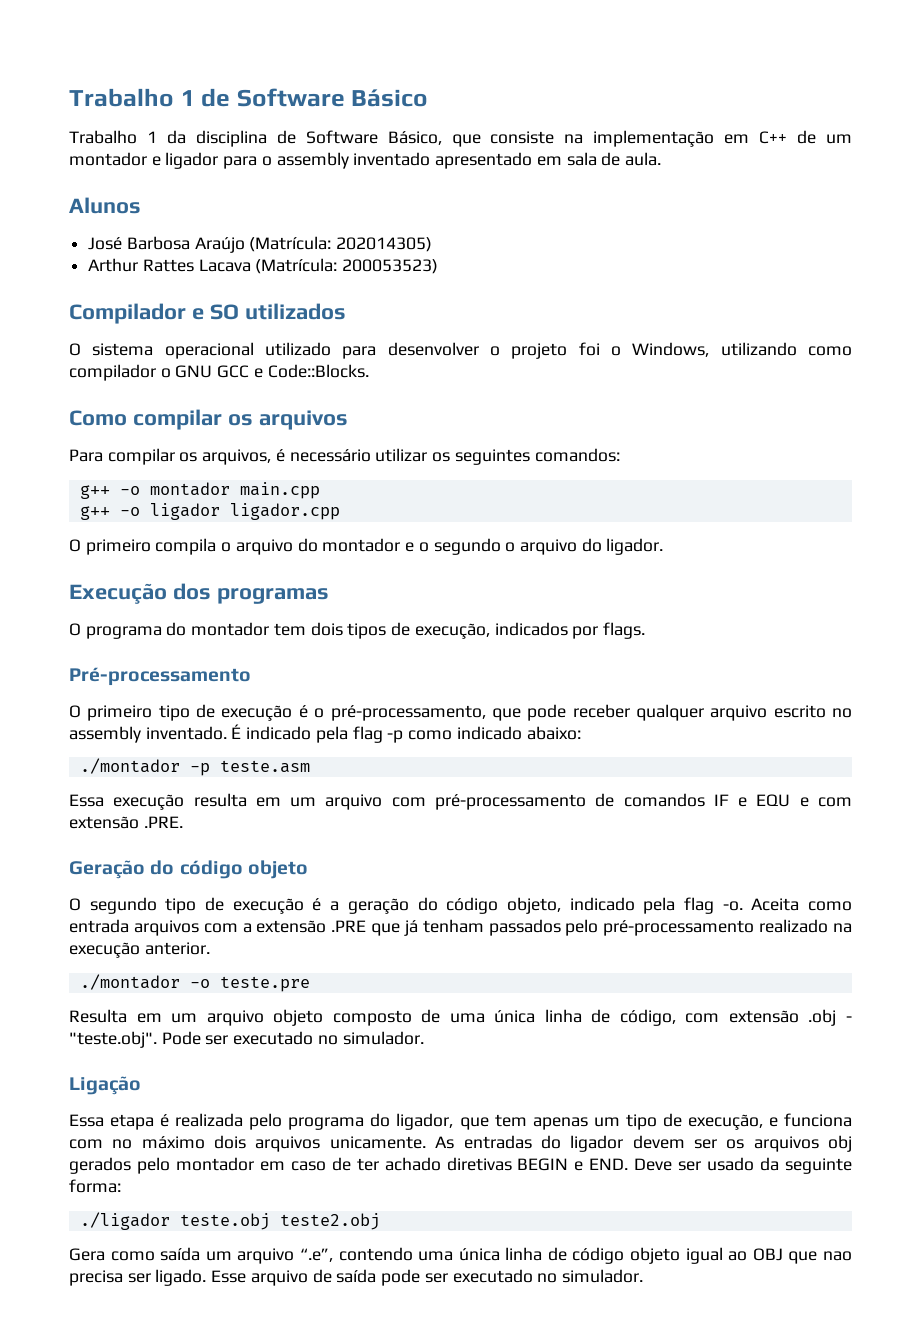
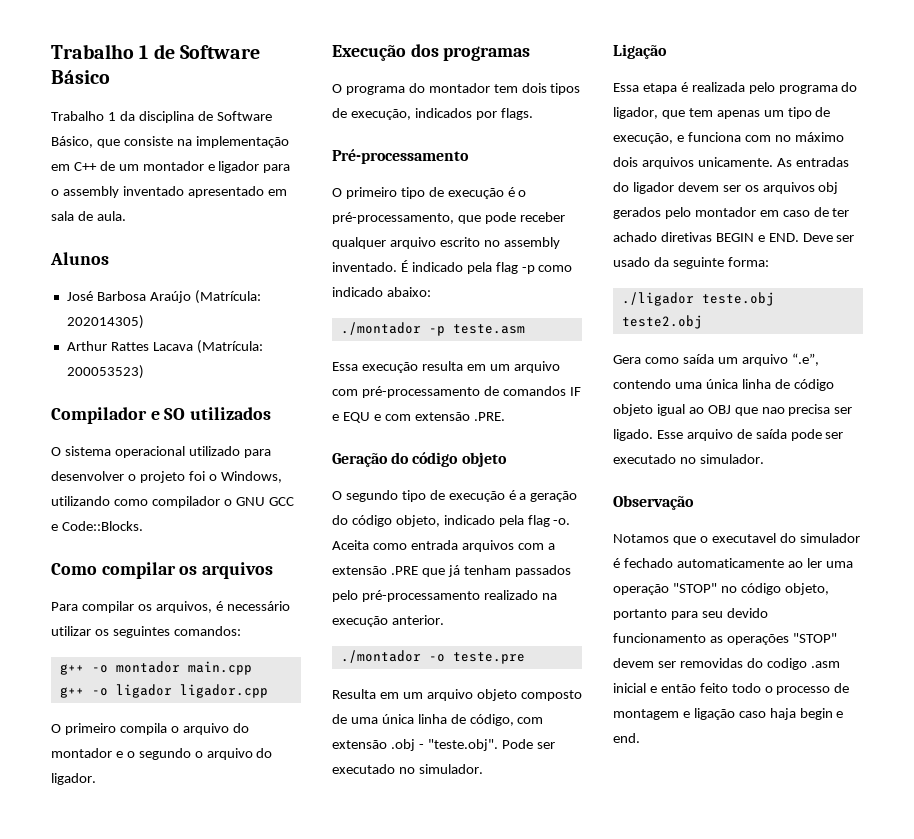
+ Observação
+ Notamos que o executavel do simulador é fechado automaticamente ao ler uma operação "STOP" no código objeto, portanto para seu devido funcionamento as operações "STOP" devem ser removidas do codigo .asm inicial e então feito todo o processo de montagem e ligação caso haja begin e end.

